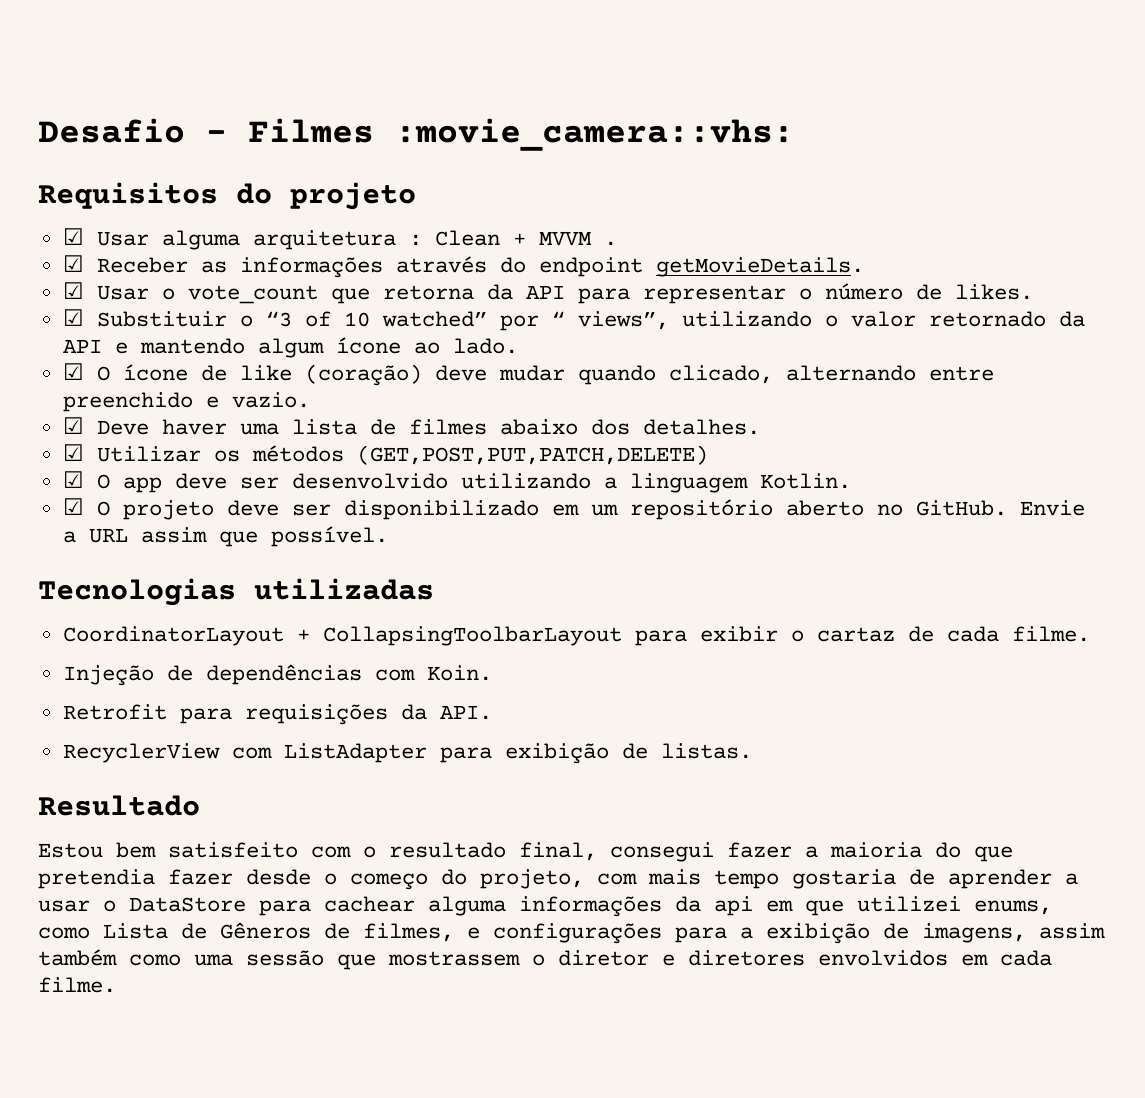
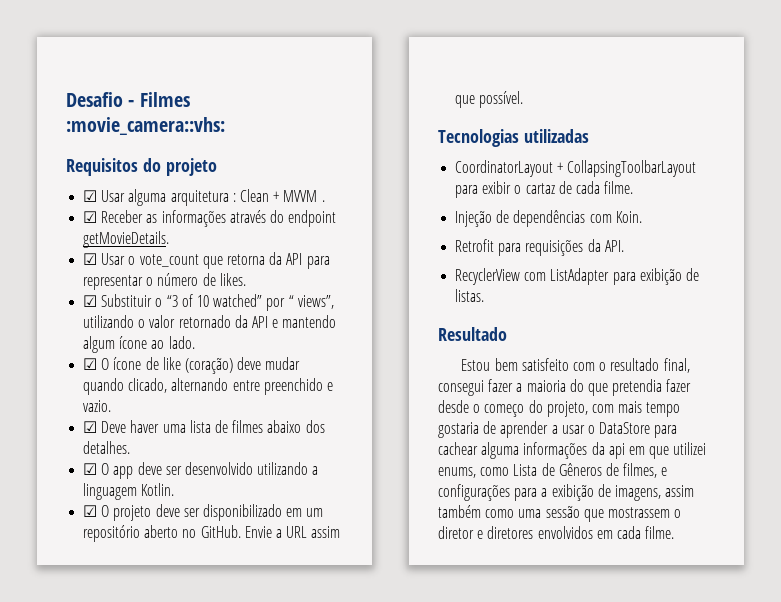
- ☑ Utilizar os métodos (GET,POST,PUT,PATCH,DELETE)

